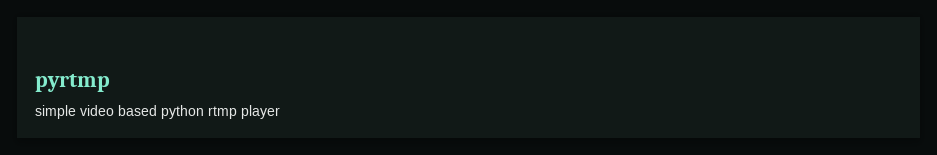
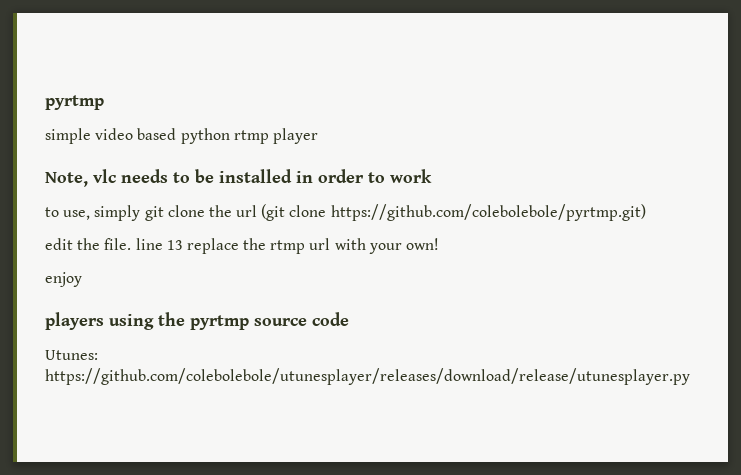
+ Note, vlc needs to be installed in order to work
+ to use, simply git clone the url (git clone https://github.com/colebolebole/pyrtmp.git)
+ edit the file. line 13 replace the rtmp url with your own!
+ enjoy
+ players using the pyrtmp source code
+ Utunes: https://github.com/colebolebole/utunesplayer/releases/download/release/utunesplayer.py

